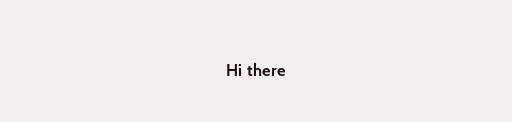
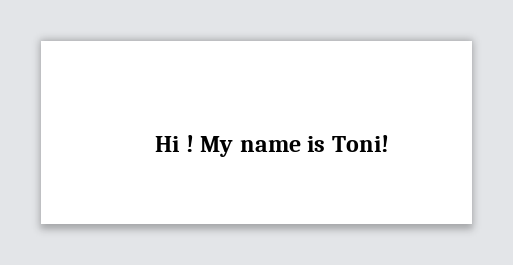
- Hi there
+ Hi ! My name is Toni!

